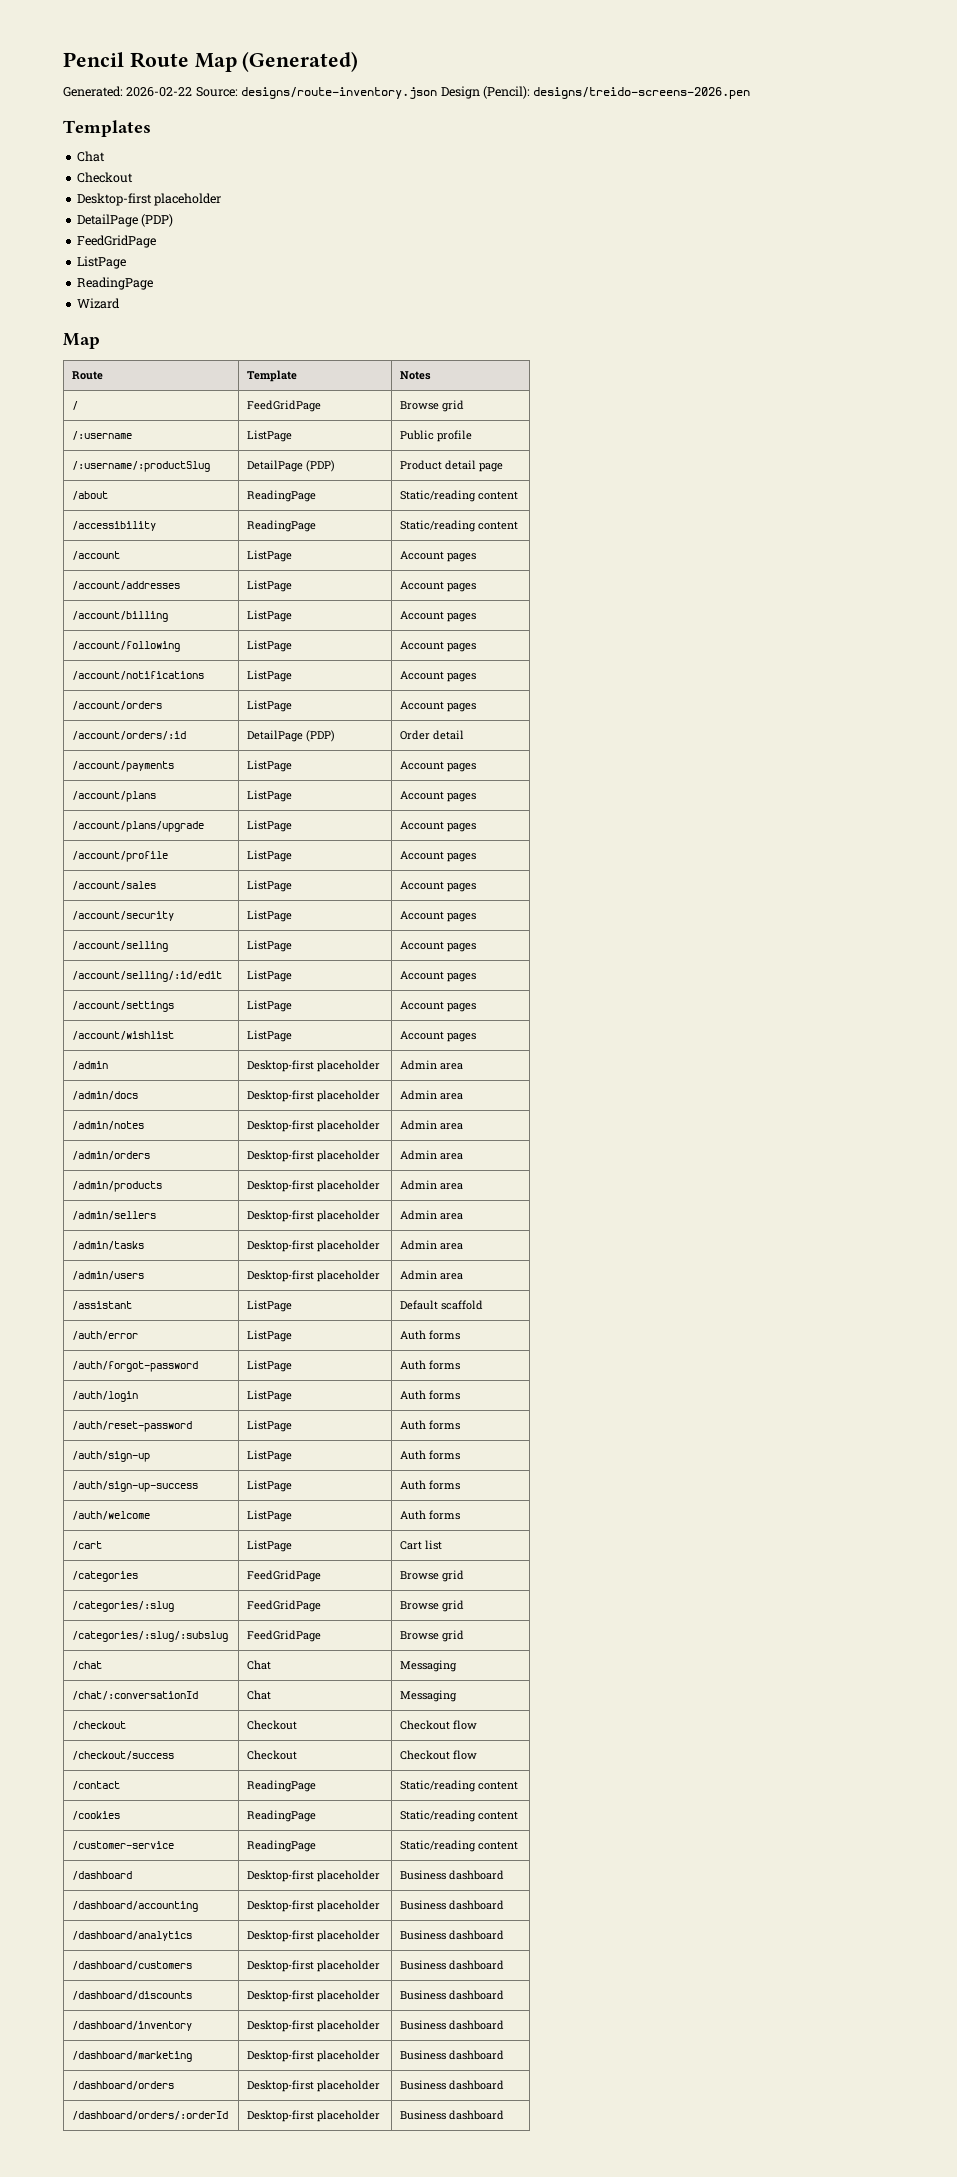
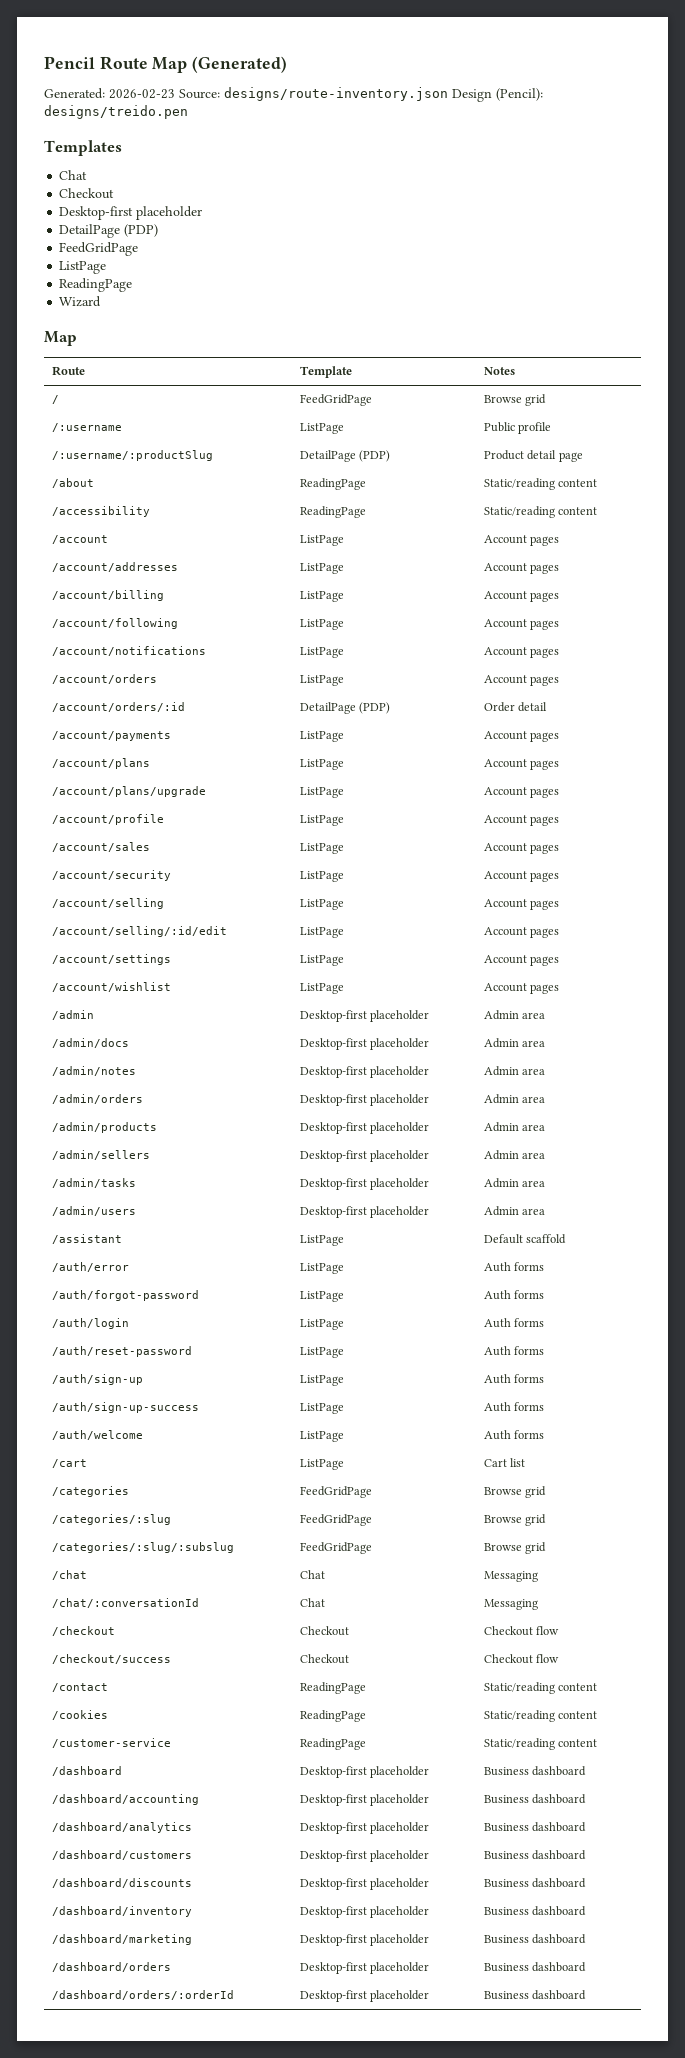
- Generated: 2026-02-22 Source: designs/route-inventory.json Design (Pencil): designs/treido-screens-2026.pen
+ Generated: 2026-02-23 Source: designs/route-inventory.json Design (Pencil): designs/treido.pen

